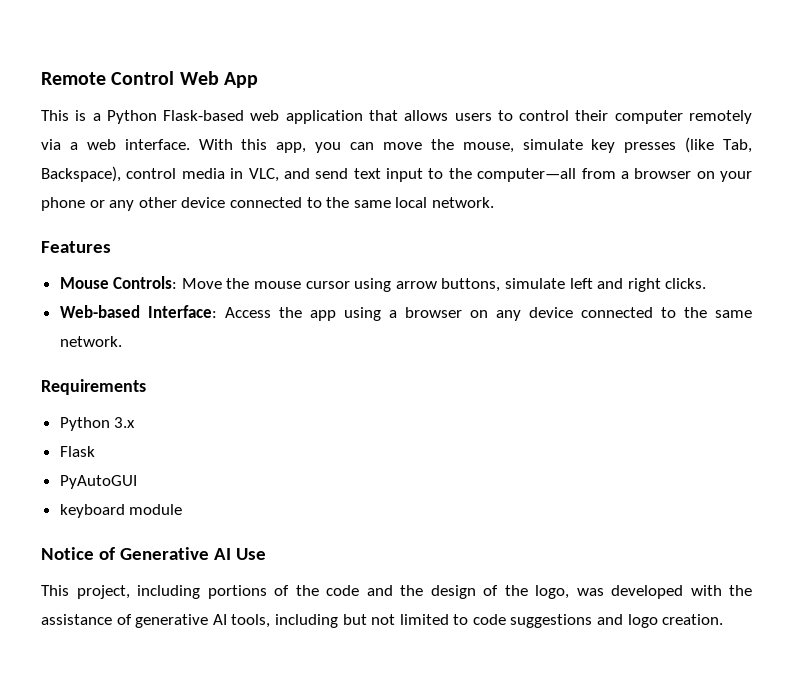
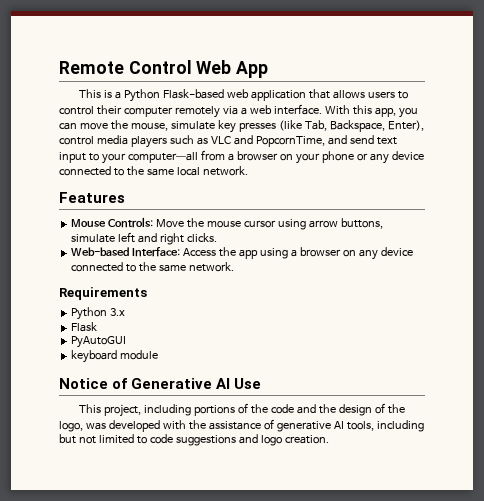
- With this app, you can move the mouse, simulate key presses (like Tab, Backspace), control media in VLC, and send text input to the computer—all from a browser on your phone or any other device connected to the same local network.
+ With this app, you can move the mouse, simulate key presses (like Tab, Backspace, Enter), control media players such as VLC and PopcornTime, and send text input to your computer—all from a browser on your phone or any device connected to the same local network.

